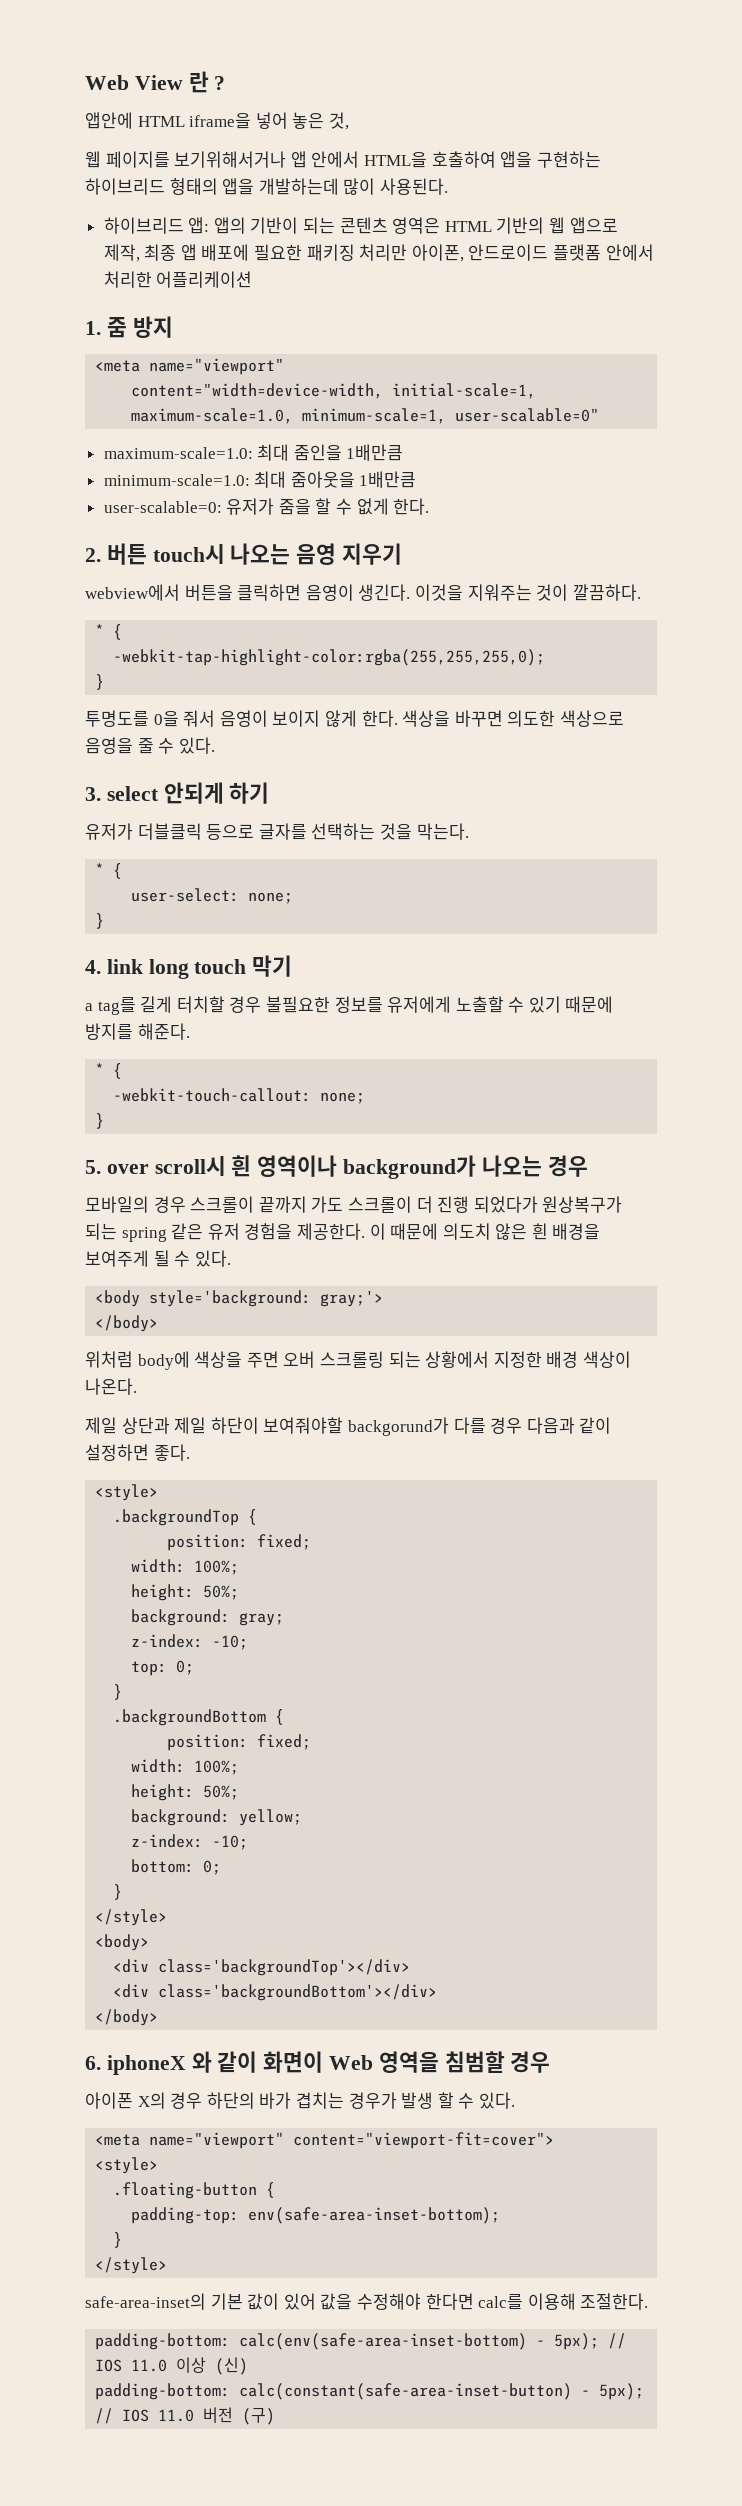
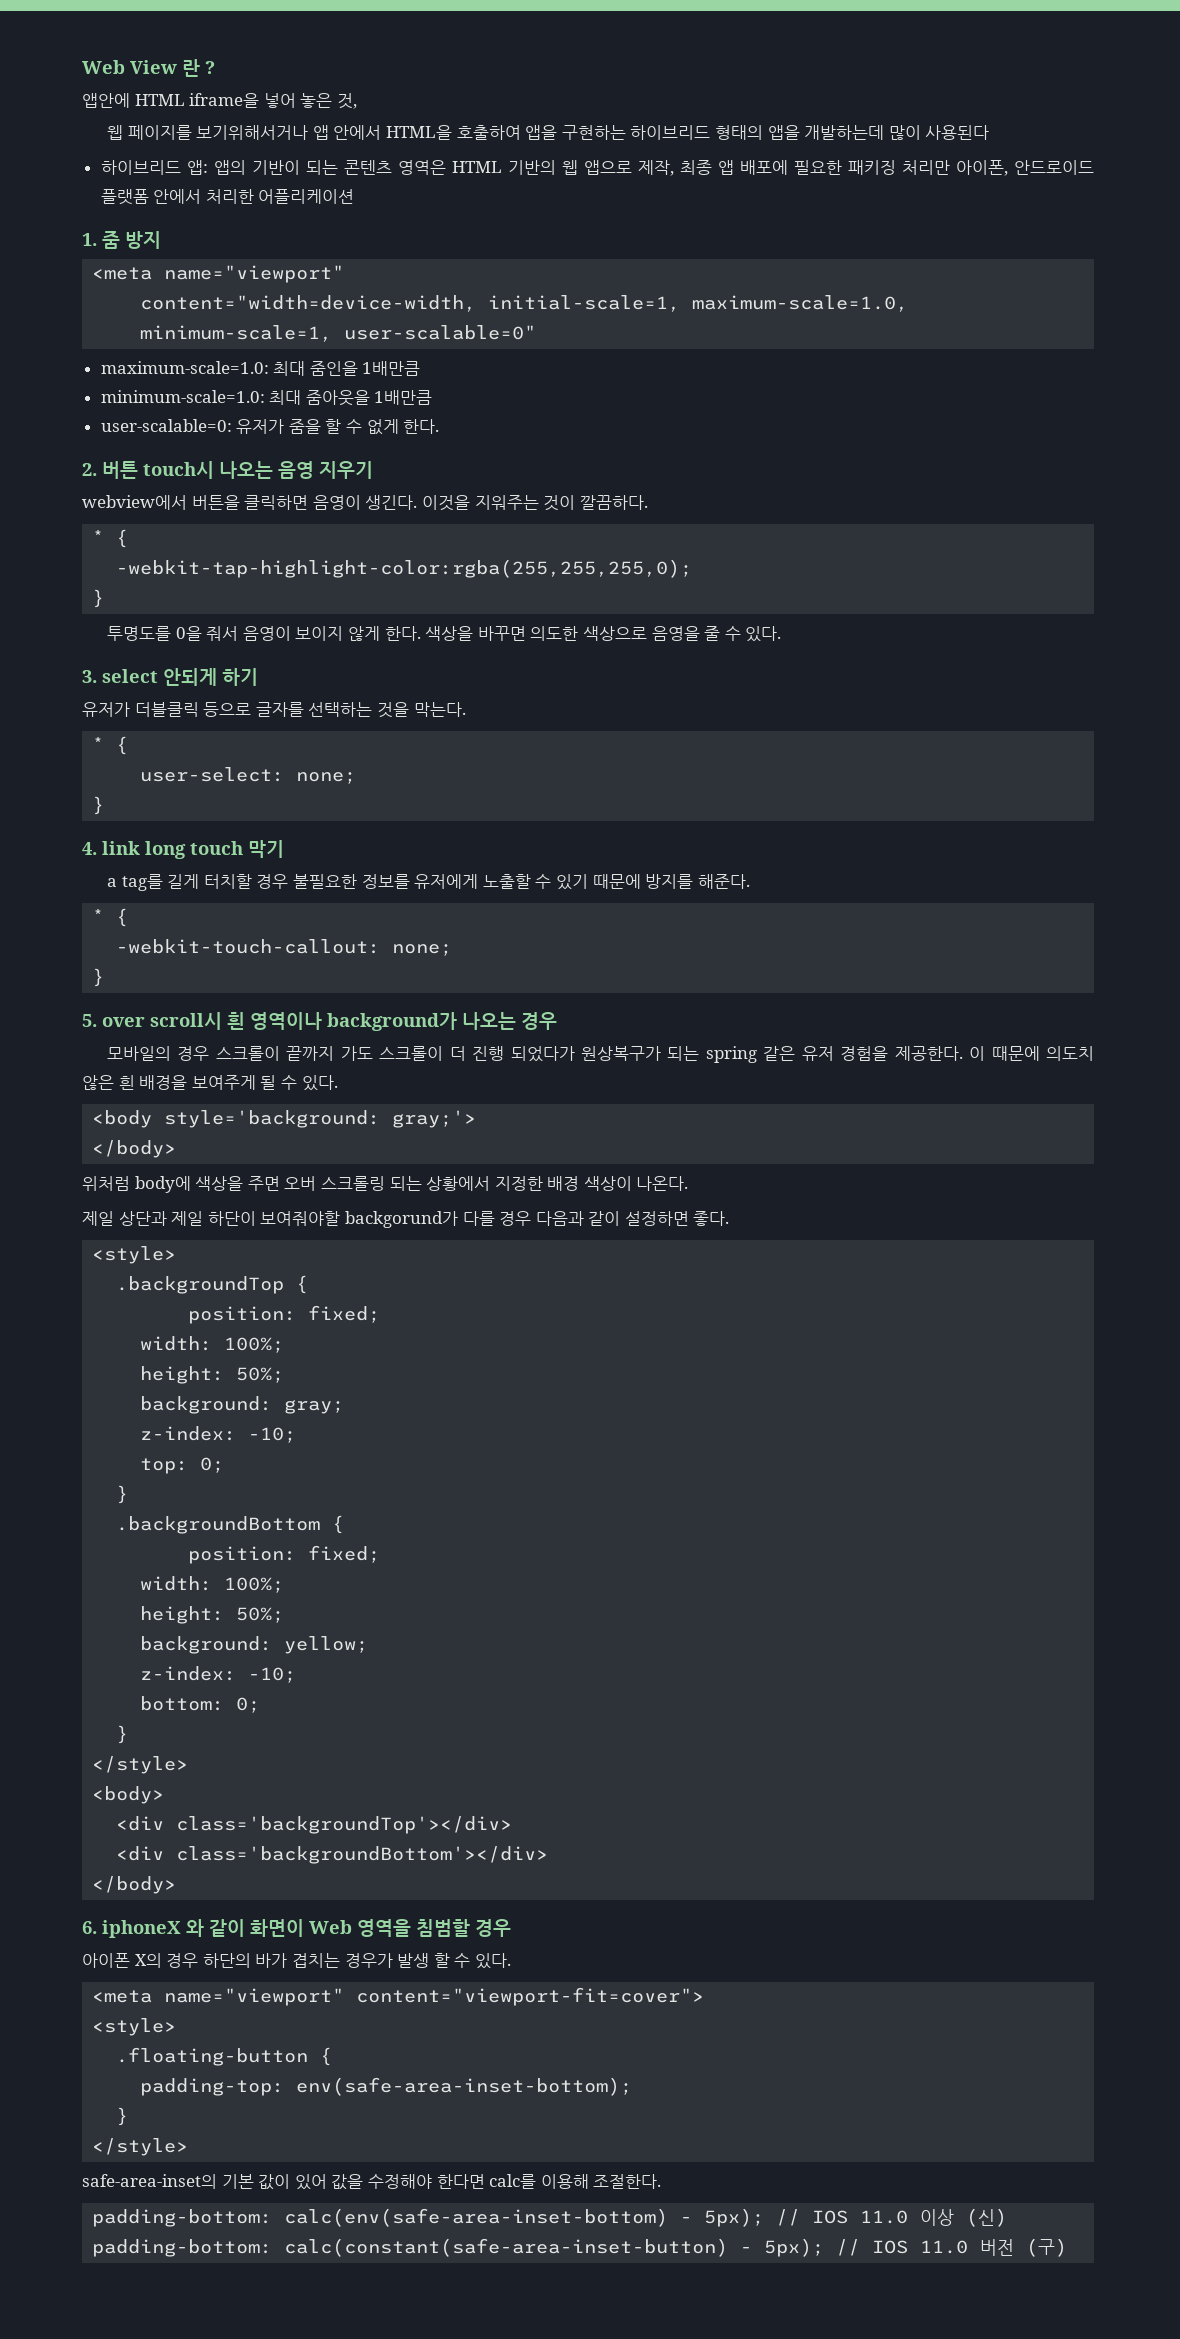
- 웹 페이지를 보기위해서거나 앱 안에서 HTML을 호출하여 앱을 구현하는 하이브리드 형태의 앱을 개발하는데 많이 사용된다.
+ 웹 페이지를 보기위해서거나 앱 안에서 HTML을 호출하여 앱을 구현하는 하이브리드 형태의 앱을 개발하는데 많이 사용된다

